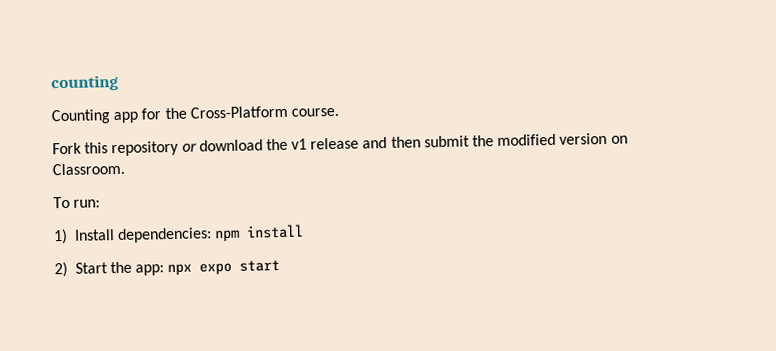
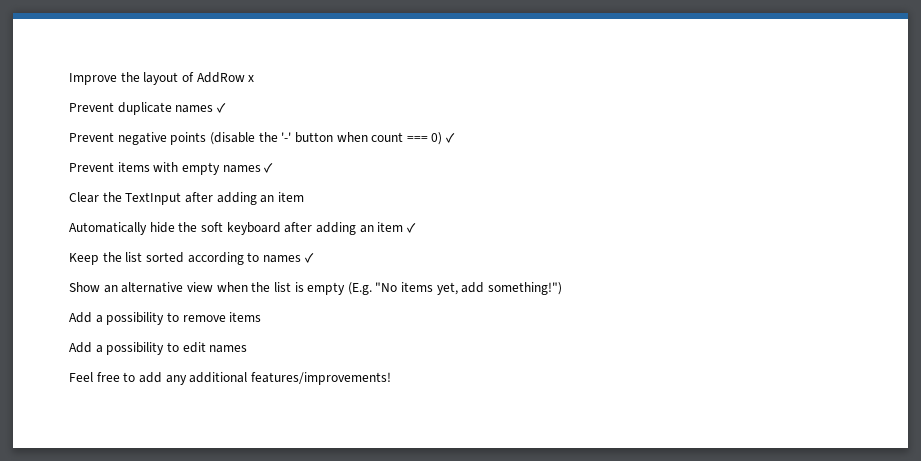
- counting
- Counting app for the Cross-Platform course.
- Fork this repository or download the v1 release and then submit the modified version on Classroom.
- To run:
- 1) Install dependencies: npm install
- 2) Start the app: npx expo start
+ Improve the layout of AddRow x
+ Prevent duplicate names ✓
+ Prevent negative points (disable the '-' button when count === 0) ✓
+ Prevent items with empty names ✓
+ Clear the TextInput after adding an item
+ Automatically hide the soft keyboard after adding an item ✓
+ Keep the list sorted according to names ✓
+ Show an alternative view when the list is empty (E.g. "No items yet, add something!")
+ Add a possibility to remove items
+ Add a possibility to edit names
+ Feel free to add any additional features/improvements!

